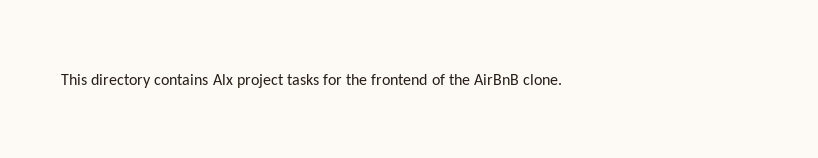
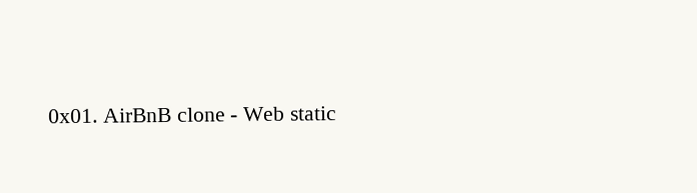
- This directory contains Alx project tasks for the frontend of the AirBnB clone.
+ 0x01. AirBnB clone - Web static

